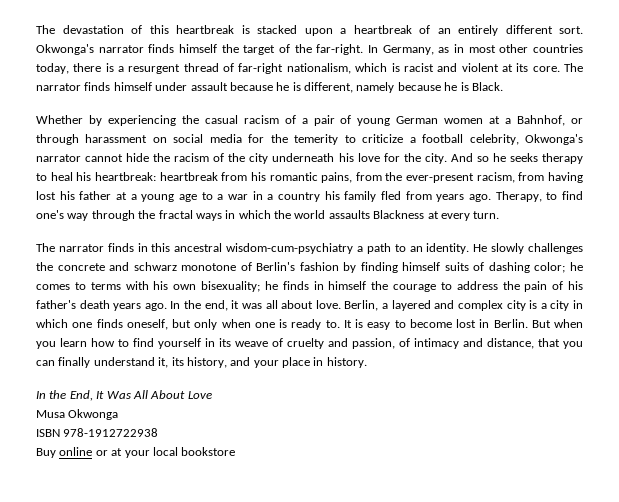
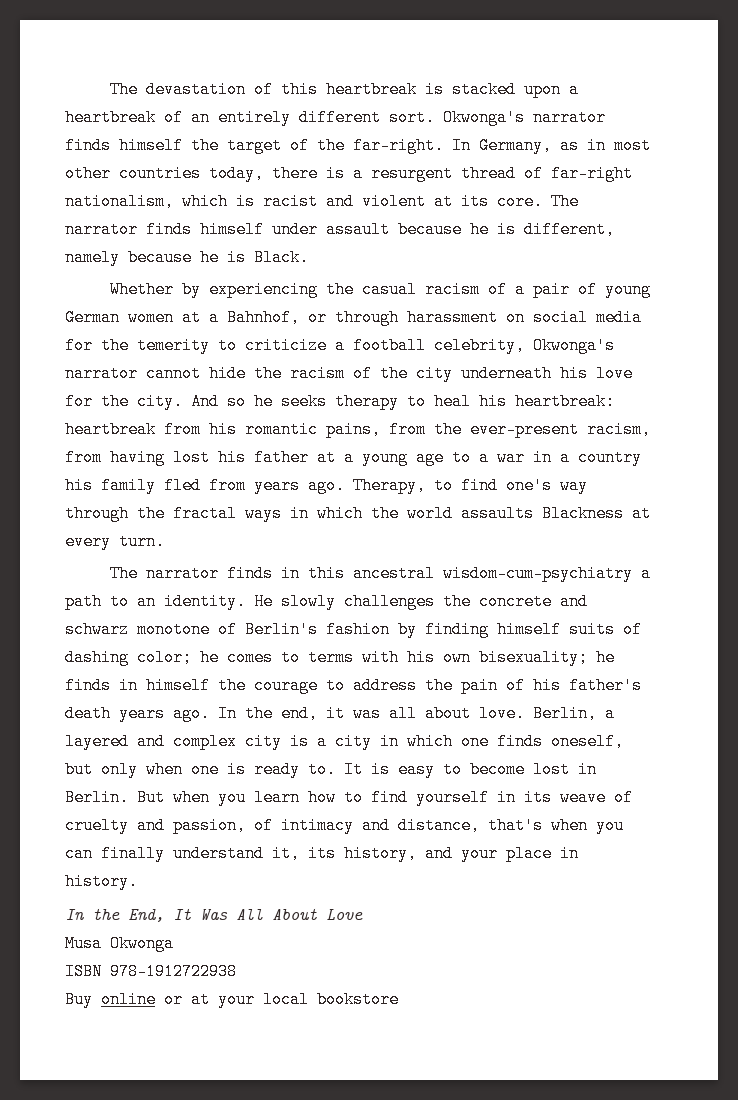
- But when you learn how to find yourself in its weave of cruelty and passion, of intimacy and distance, that you can finally understand it, its history, and your place in history.
+ But when you learn how to find yourself in its weave of cruelty and passion, of intimacy and distance, that's when you can finally understand it, its history, and your place in history.

